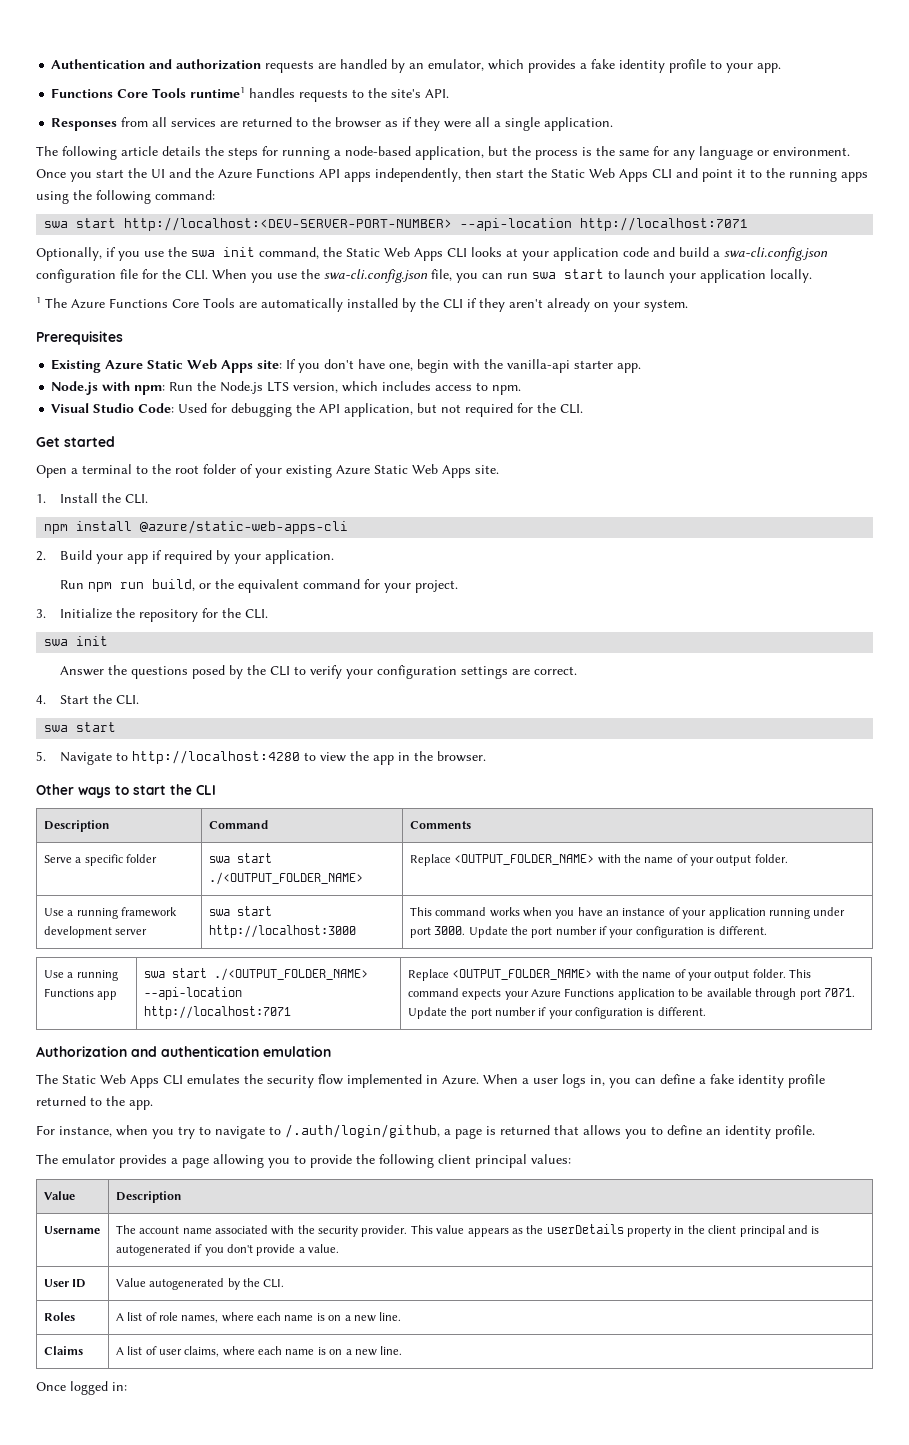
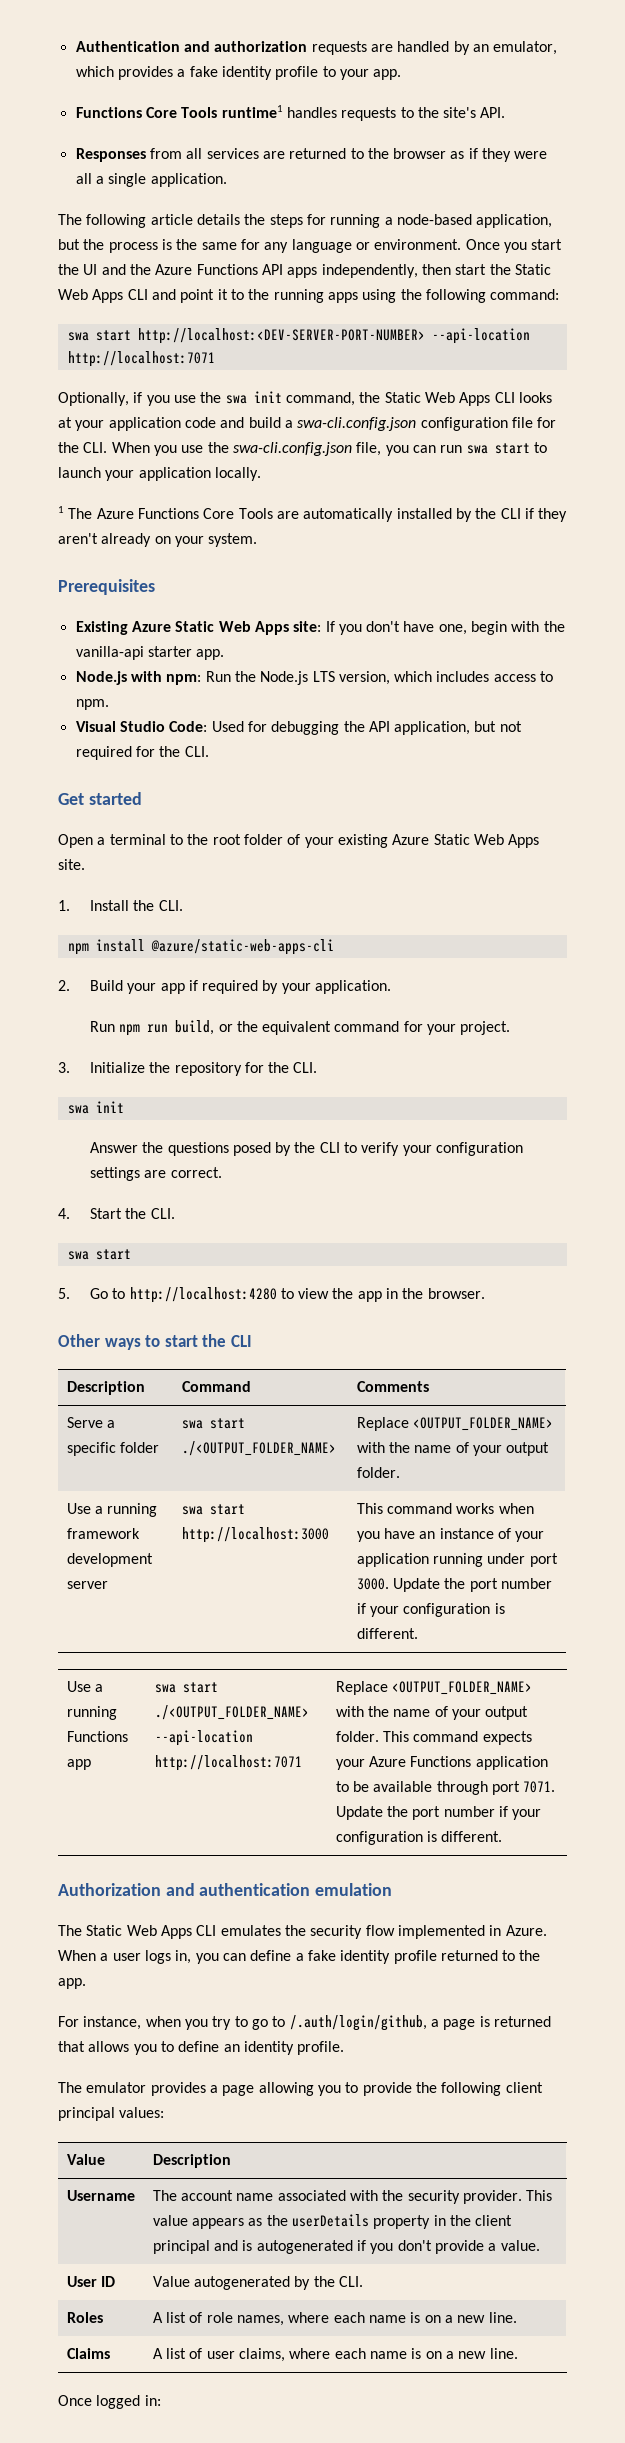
- 5. Navigate to http://localhost:4280 to view the app in the browser.
+ 5. Go to http://localhost:4280 to view the app in the browser.
- For instance, when you try to navigate to /.auth/login/github, a page is returned that allows you to define an identity profile.
+ For instance, when you try to go to /.auth/login/github, a page is returned that allows you to define an identity profile.

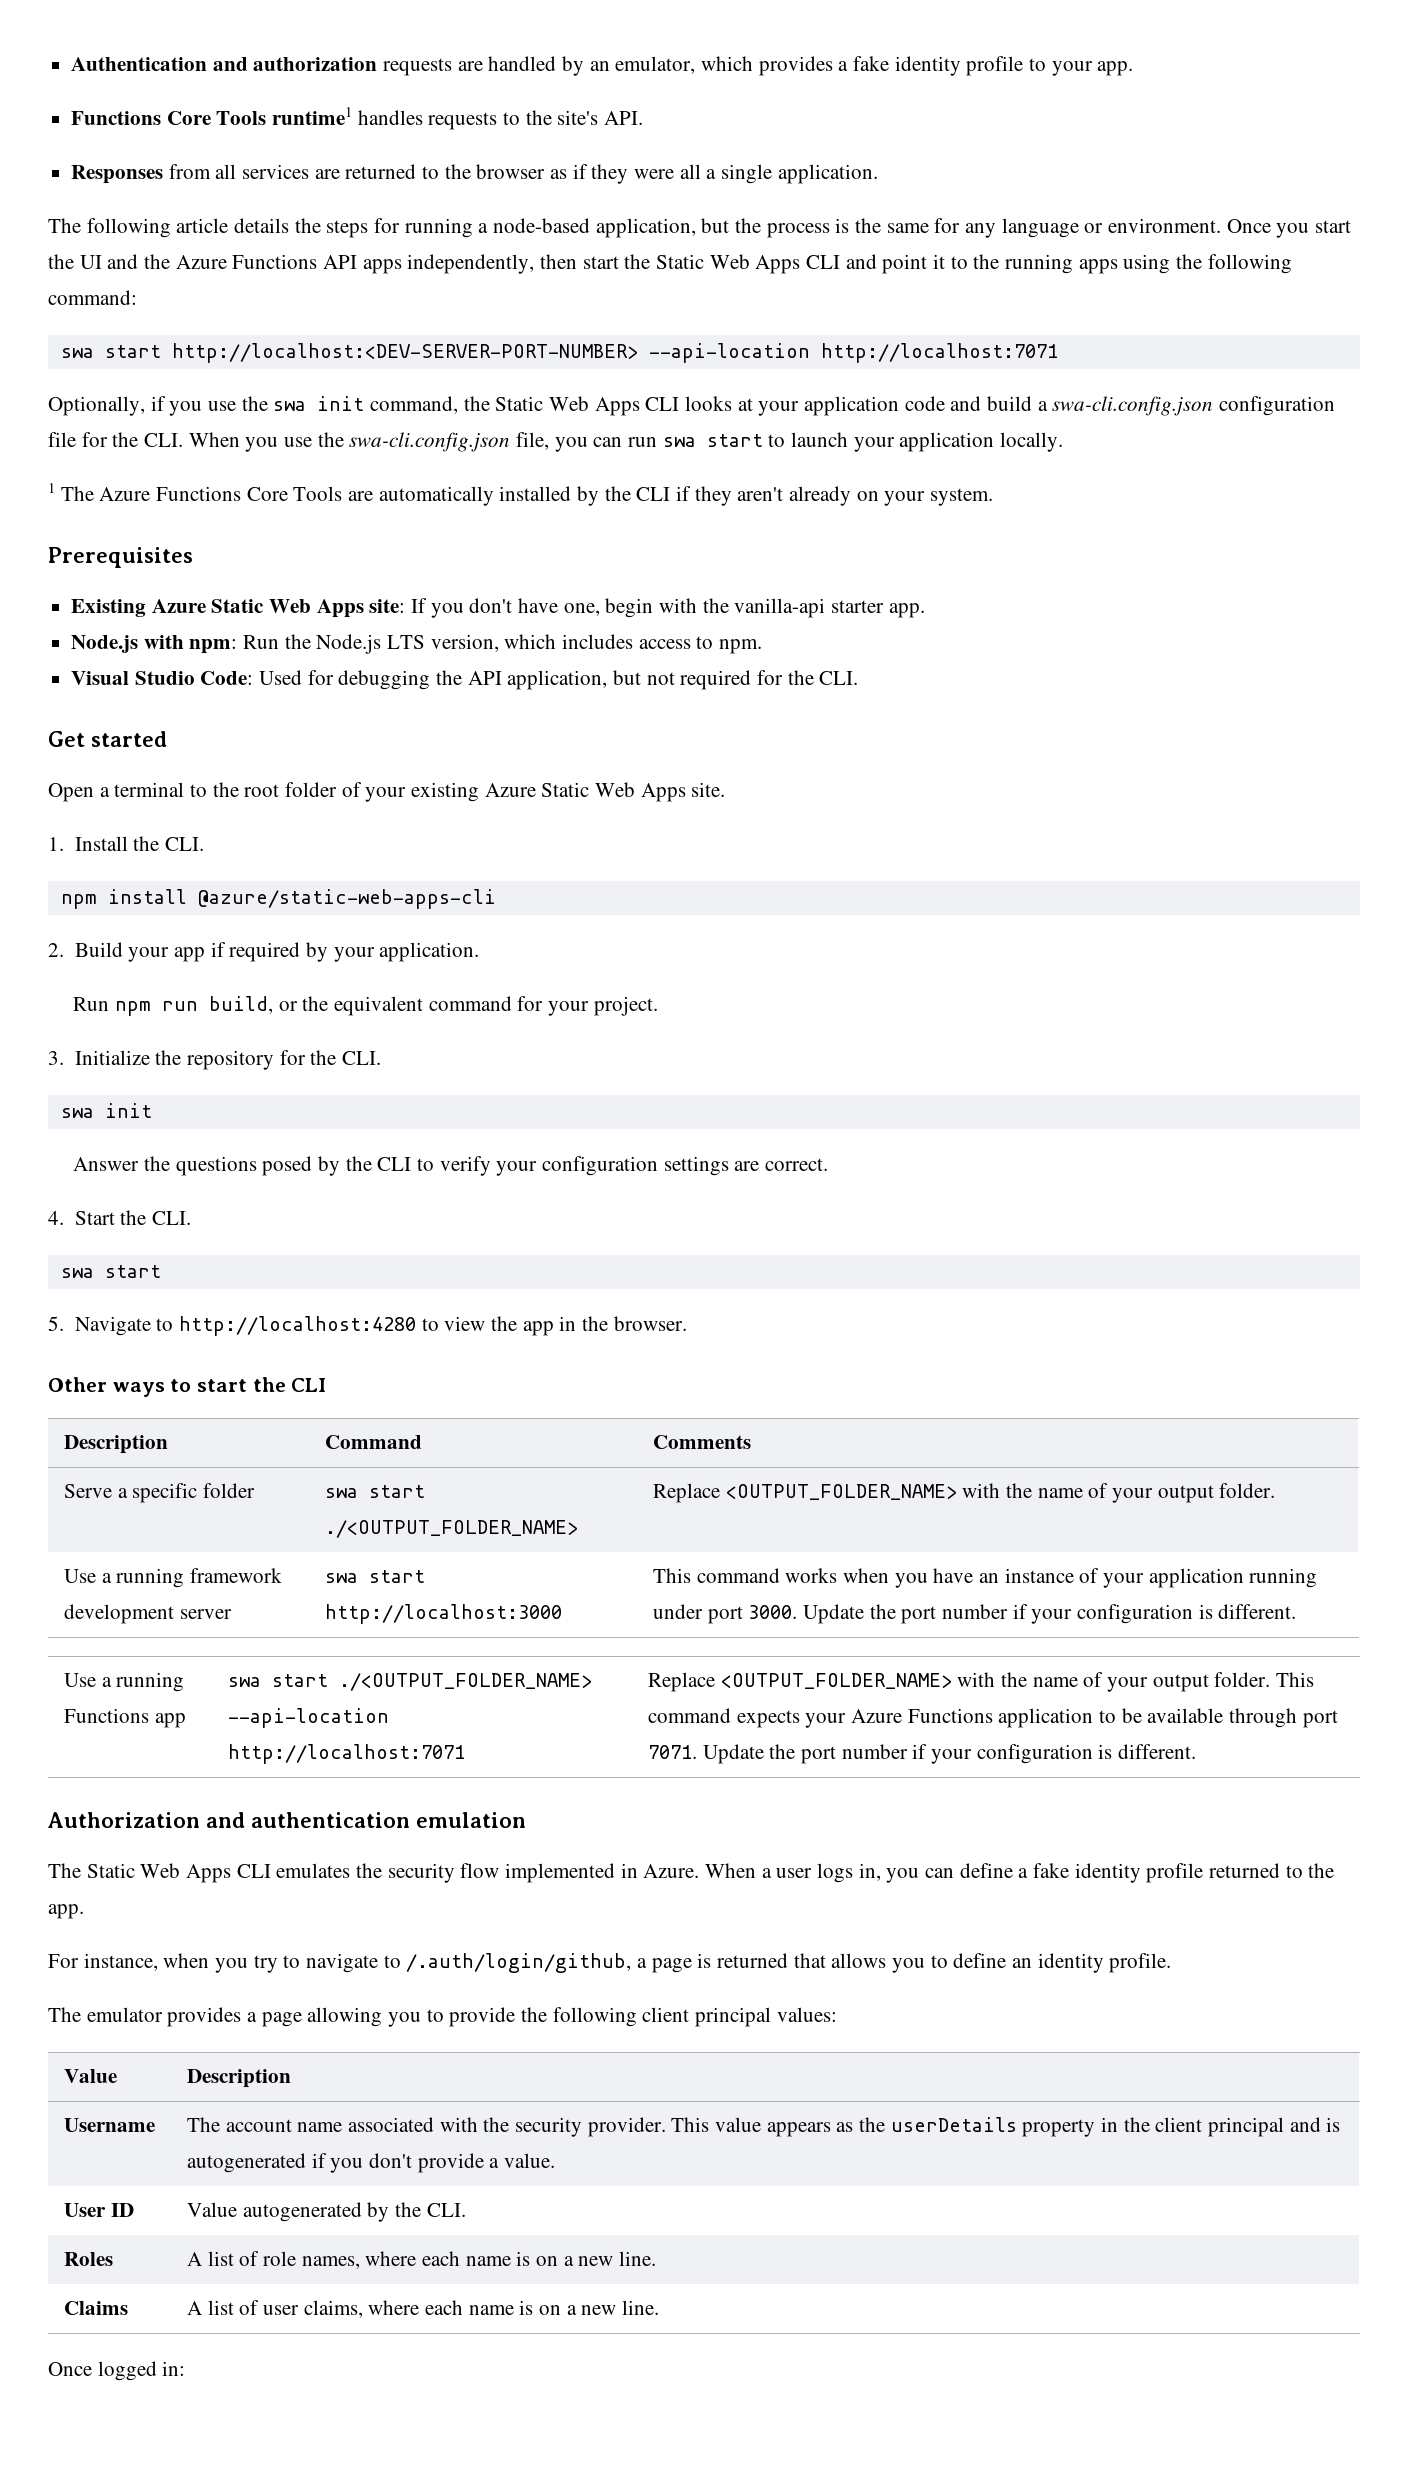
- 5. Go to http://localhost:4280 to view the app in the browser.
+ 5. Navigate to http://localhost:4280 to view the app in the browser.
- For instance, when you try to go to /.auth/login/github, a page is returned that allows you to define an identity profile.
+ For instance, when you try to navigate to /.auth/login/github, a page is returned that allows you to define an identity profile.

